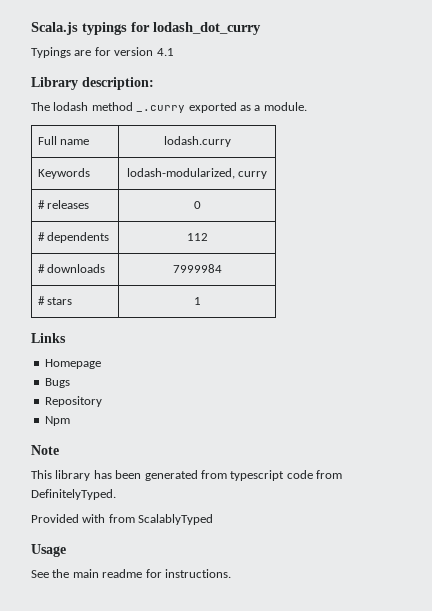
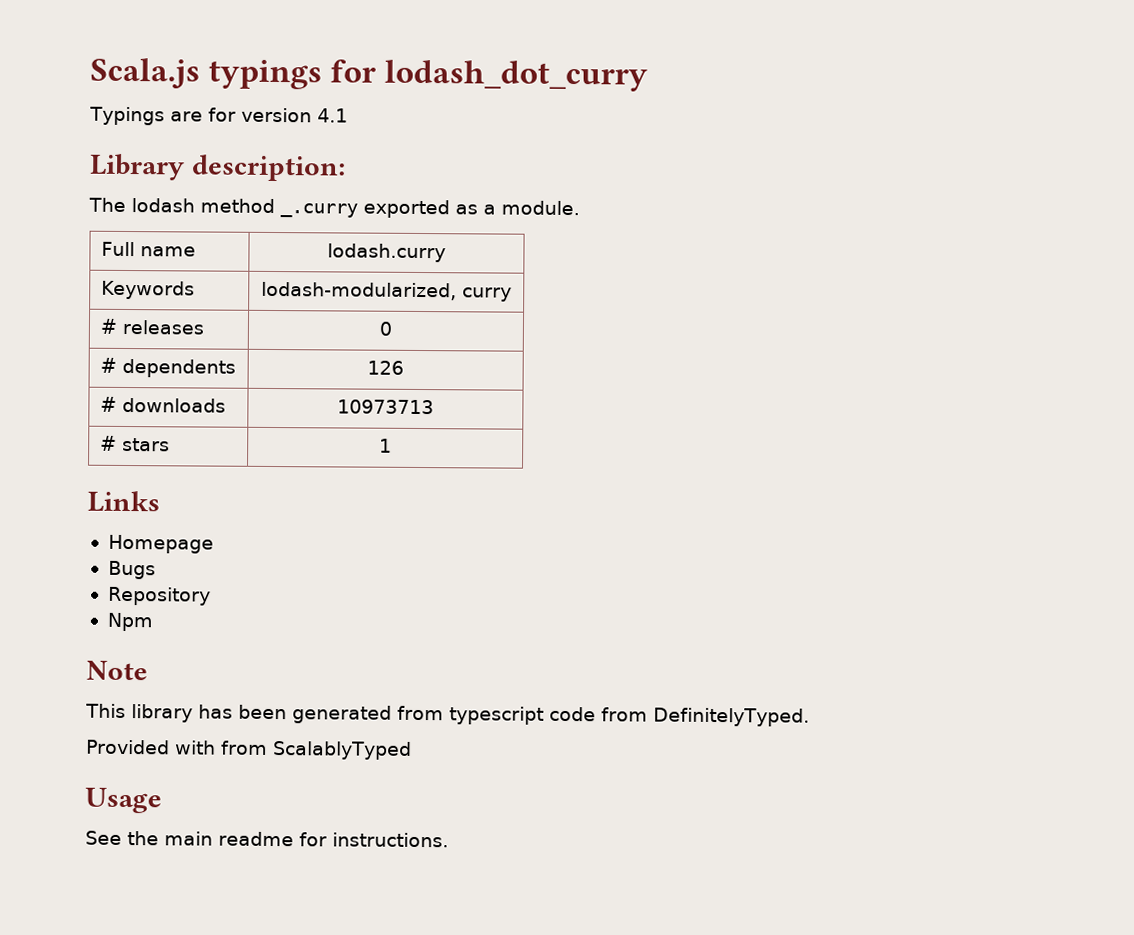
- # dependents | 112
+ # dependents | 126
- # downloads | 7999984
+ # downloads | 10973713

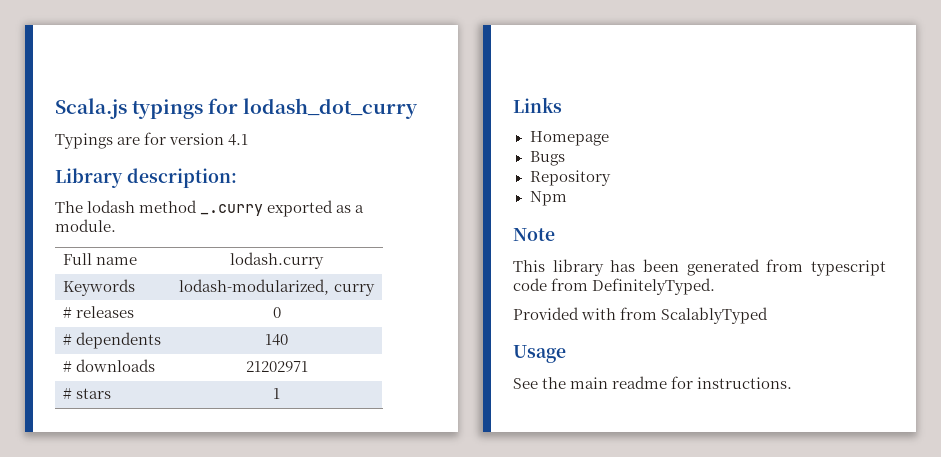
- # dependents | 126
+ # dependents | 140
- # downloads | 10973713
+ # downloads | 21202971

